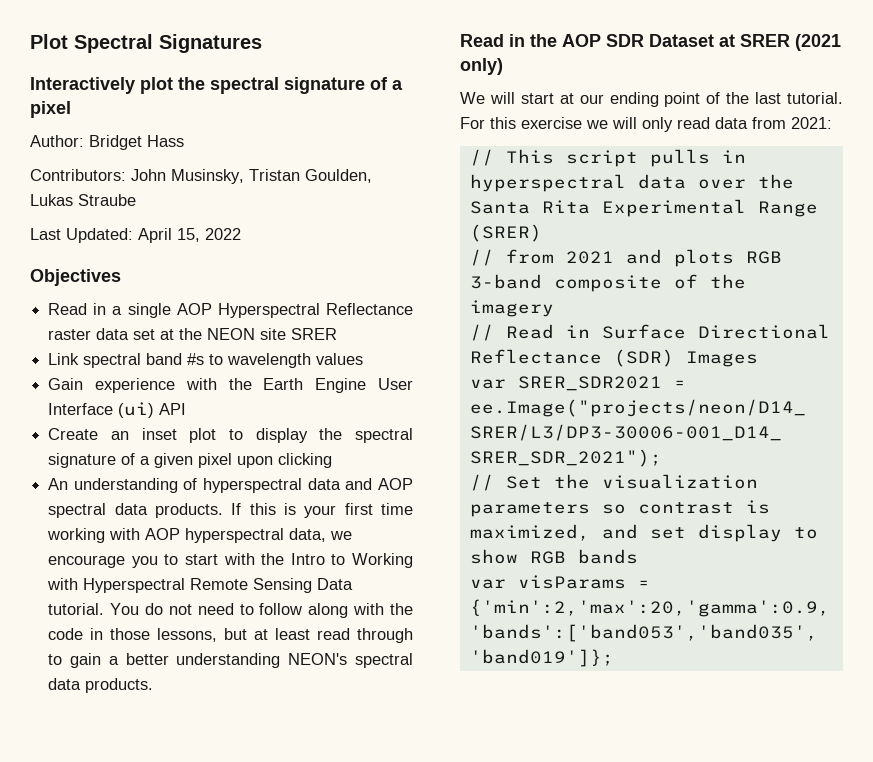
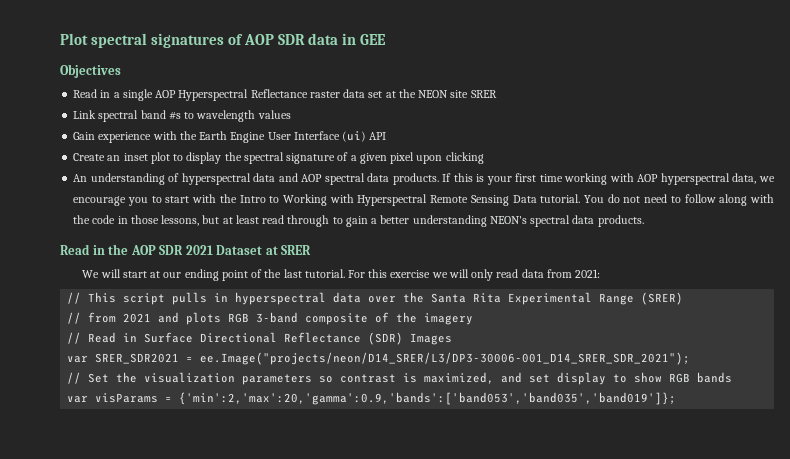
- Plot Spectral Signatures
- Interactively plot the spectral signature of a pixel
- Author: Bridget Hass
- Contributors: John Musinsky, Tristan Goulden, Lukas Straube
- Last Updated: April 15, 2022
+ Plot spectral signatures of AOP SDR data in GEE
- Read in the AOP SDR Dataset at SRER (2021 only)
+ Read in the AOP SDR 2021 Dataset at SRER

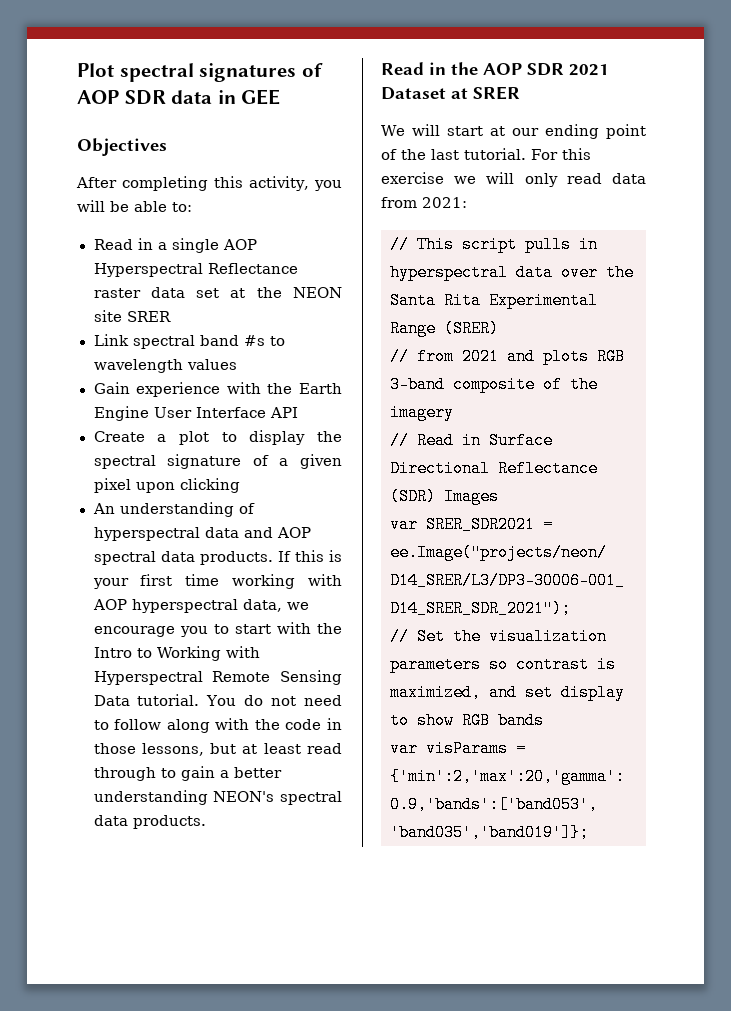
+ After completing this activity, you will be able to:
- Gain experience with the Earth Engine User Interface (ui) API
+ Gain experience with the Earth Engine User Interface API
- Create an inset plot to display the spectral signature of a given pixel upon clicking
+ Create a plot to display the spectral signature of a given pixel upon clicking

